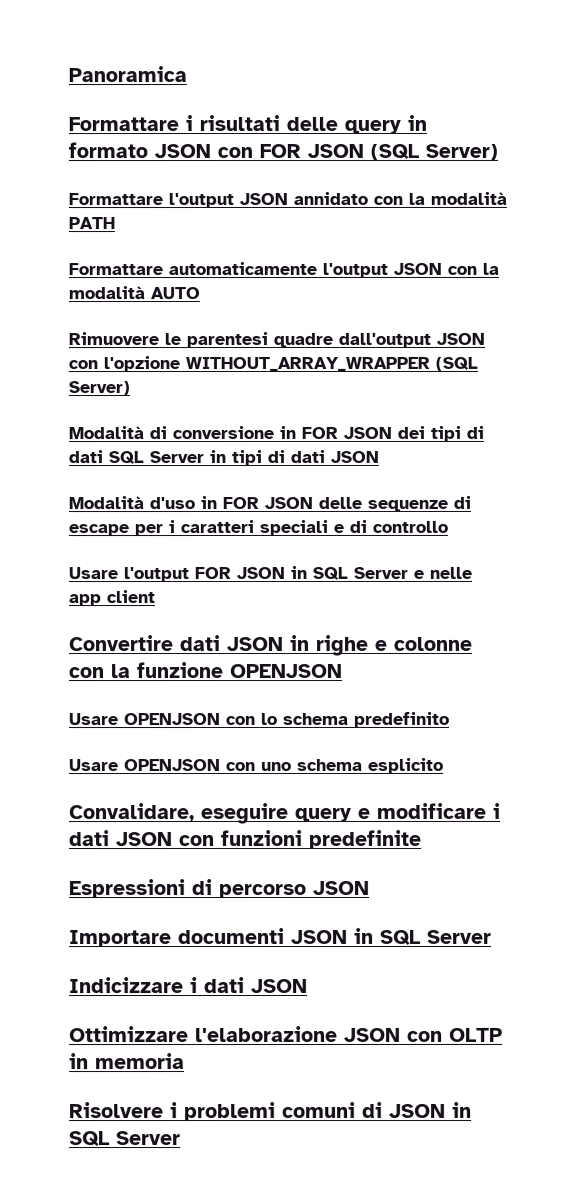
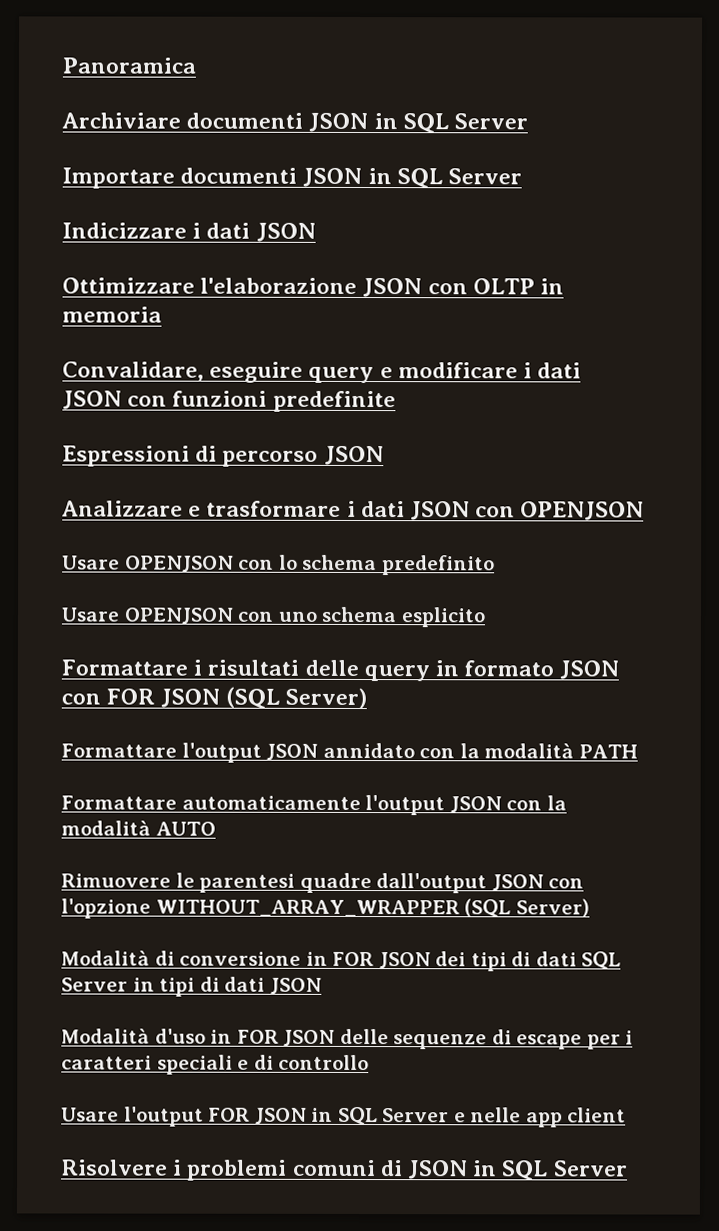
+ Archiviare documenti JSON in SQL Server
+ Importare documenti JSON in SQL Server
+ Indicizzare i dati JSON
+ Ottimizzare l'elaborazione JSON con OLTP in memoria
+ Convalidare, eseguire query e modificare i dati JSON con funzioni predefinite
+ Espressioni di percorso JSON
+ Analizzare e trasformare i dati JSON con OPENJSON
+ Usare OPENJSON con lo schema predefinito
+ Usare OPENJSON con uno schema esplicito
- Convertire dati JSON in righe e colonne con la funzione OPENJSON
- Usare OPENJSON con lo schema predefinito
- Usare OPENJSON con uno schema esplicito
- Convalidare, eseguire query e modificare i dati JSON con funzioni predefinite
- Espressioni di percorso JSON
- Importare documenti JSON in SQL Server
- Indicizzare i dati JSON
- Ottimizzare l'elaborazione JSON con OLTP in memoria

